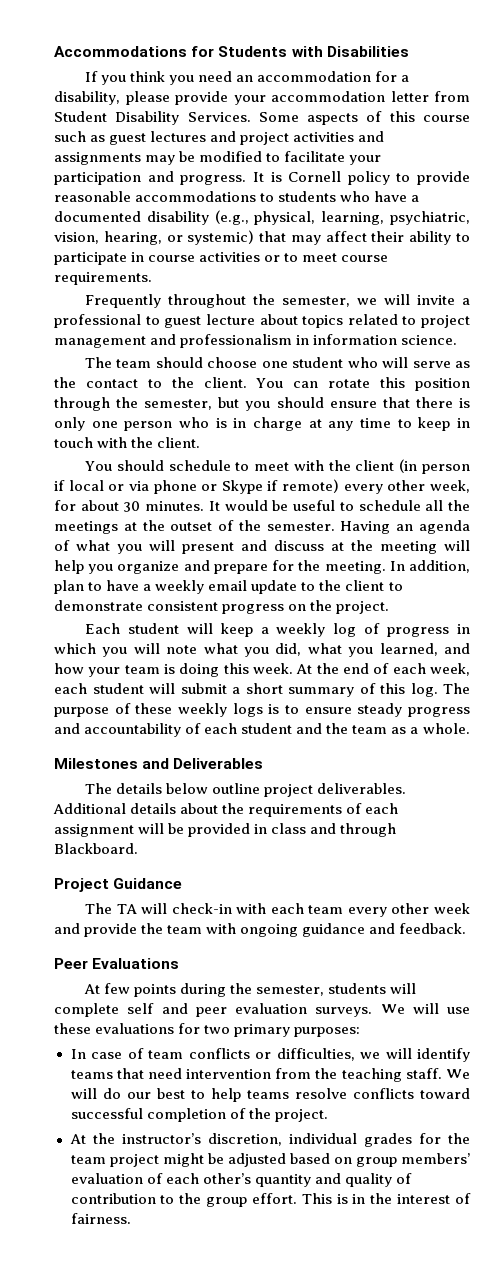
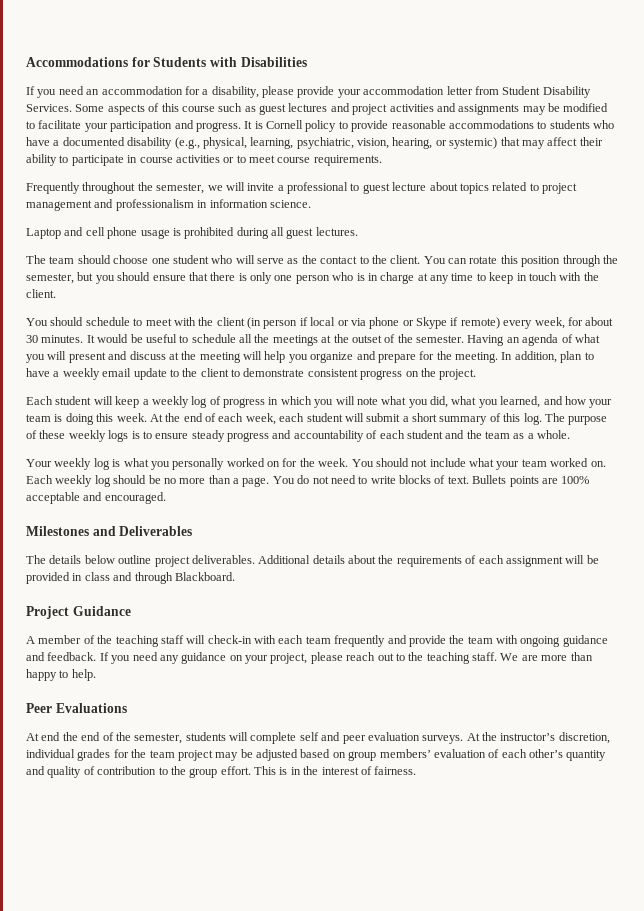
- If you think you need an accommodation for a disability, please provide your accommodation letter from Student Disability Services.
+ If you need an accommodation for a disability, please provide your accommodation letter from Student Disability Services.
+ Laptop and cell phone usage is prohibited during all guest lectures.
- You should schedule to meet with the client (in person if local or via phone or Skype if remote) every other week, for about 30 minutes.
+ You should schedule to meet with the client (in person if local or via phone or Skype if remote) every week, for about 30 minutes.
+ Your weekly log is what you personally worked on for the week. You should not include what your team worked on. Each weekly log should be no more than a page. You do not need to write blocks of text. Bullets points are 100% acceptable and encouraged.
- The TA will check-in with each team every other week and provide the team with ongoing guidance and feedback.
+ A member of the teaching staff will check-in with each team frequently and provide the team with ongoing guidance and feedback. If you need any guidance on your project, please reach out to the teaching staff. We are more than happy to help.
- At few points during the semester, students will complete self and peer evaluation surveys. We will use these evaluations for two primary purposes:
- In case of team conflicts or difficulties, we will identify teams that need intervention from the teaching staff. We will do our best to help teams resolve conflicts toward successful completion of the project.
- At the instructor’s discretion, individual grades for the team project might be adjusted based on group members’ evaluation of each other’s quantity and quality of contribution to the group effort.
+ At end the end of the semester, students will complete self and peer evaluation surveys. At the instructor’s discretion, individual grades for the team project may be adjusted based on group members’ evaluation of each other’s quantity and quality of contribution to the group effort.

